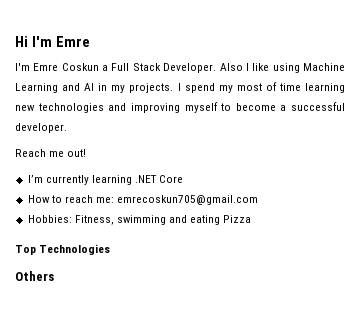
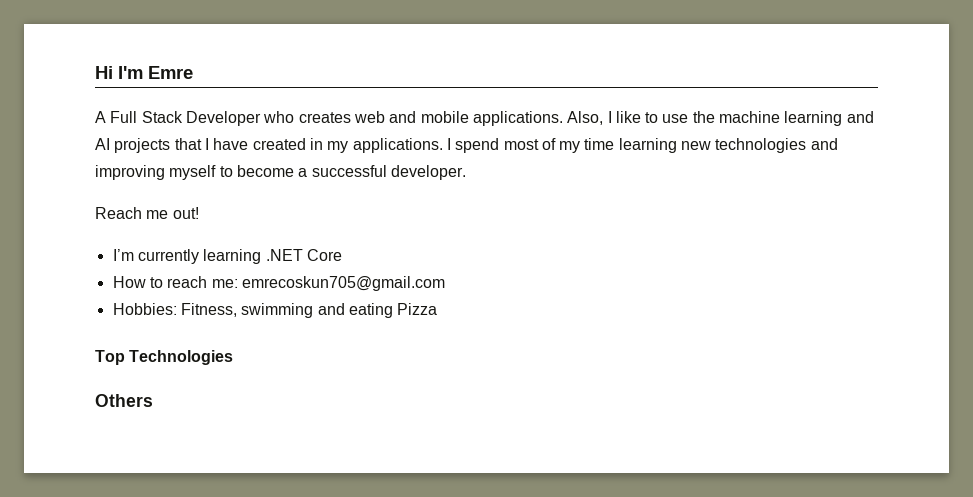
- I'm Emre Coskun a Full Stack Developer. Also I like using Machine Learning and AI in my projects.
+ A Full Stack Developer who creates web and mobile applications. Also, I like to use the machine learning and AI projects that I have created in my applications.
- I spend my most of time learning new technologies and improving myself to become a successful developer.
+ I spend most of my time learning new technologies and improving myself to become a successful developer.

